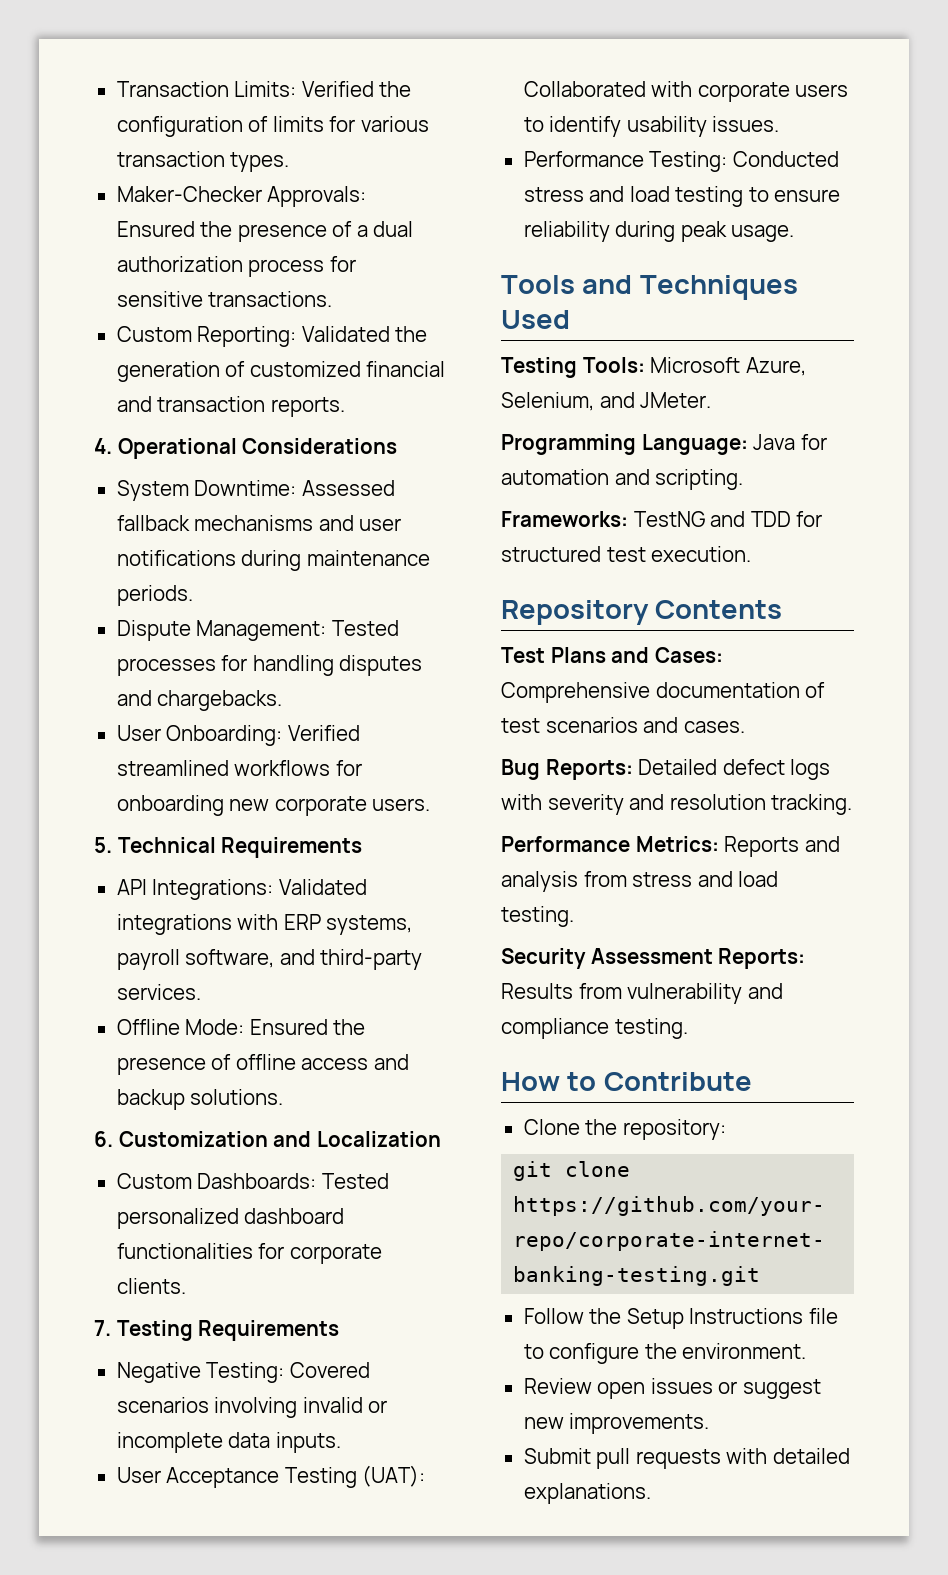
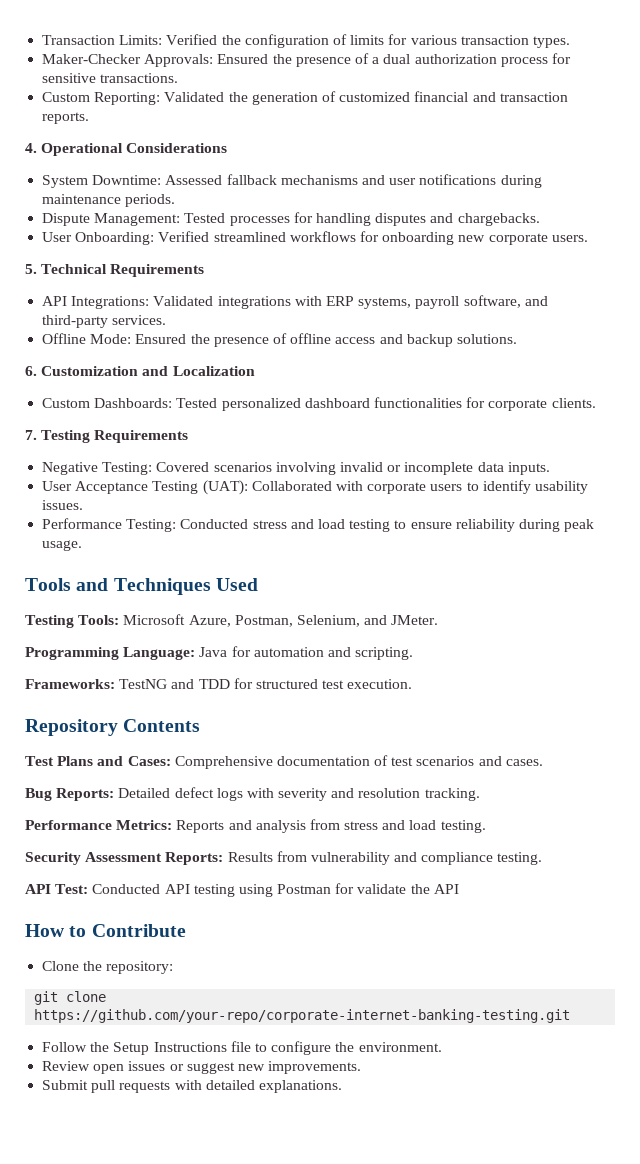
- Testing Tools: Microsoft Azure, Selenium, and JMeter.
+ Testing Tools: Microsoft Azure, Postman, Selenium, and JMeter.
+ API Test: Conducted API testing using Postman for validate the API

